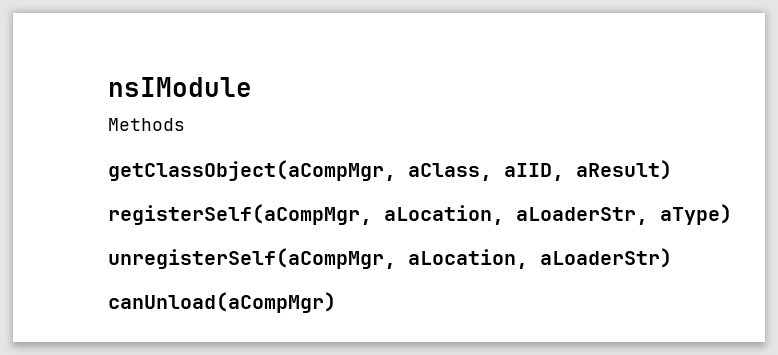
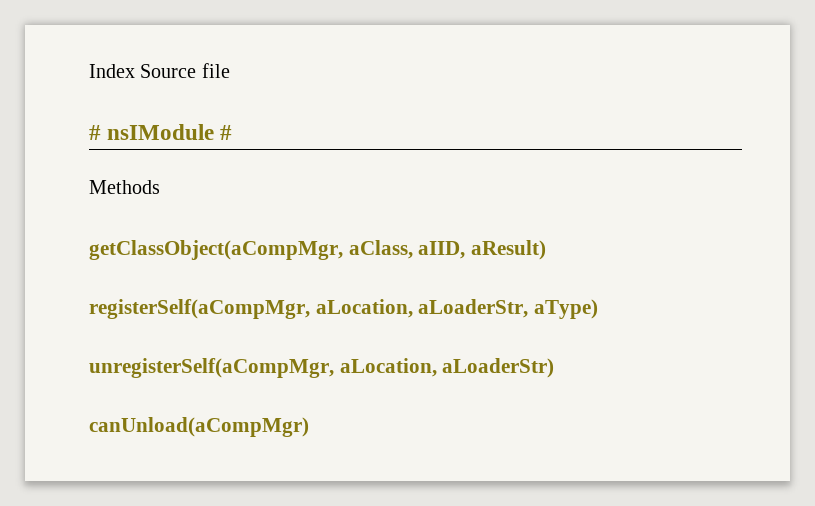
- nsIModule
+ Index Source file
+ # nsIModule #

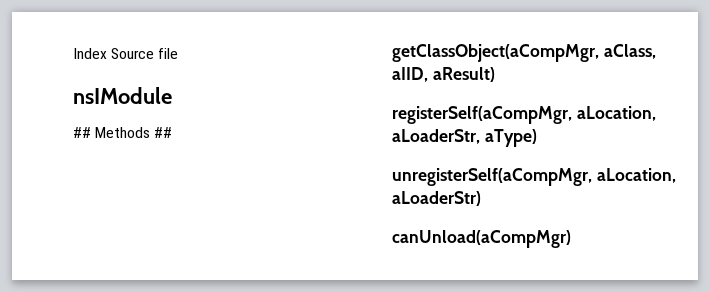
- # nsIModule #
- Methods
+ nsIModule
+ ## Methods ##

